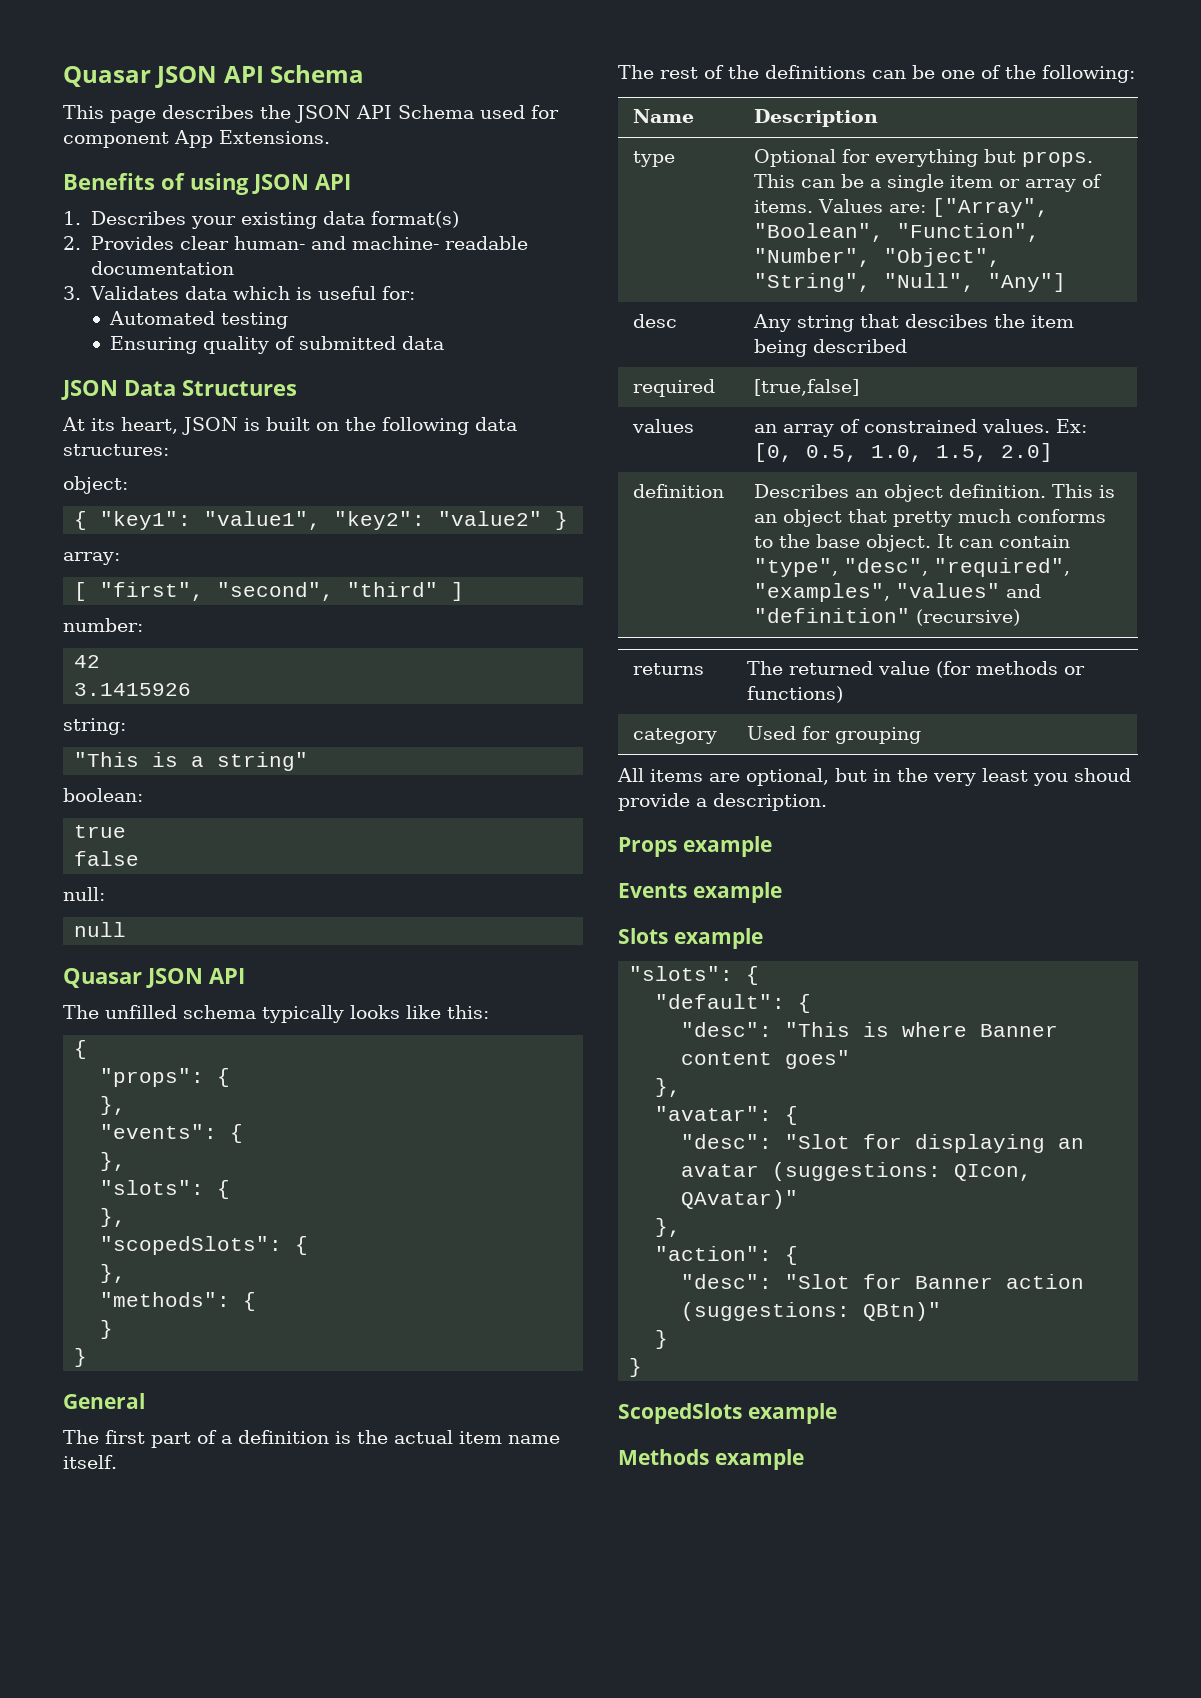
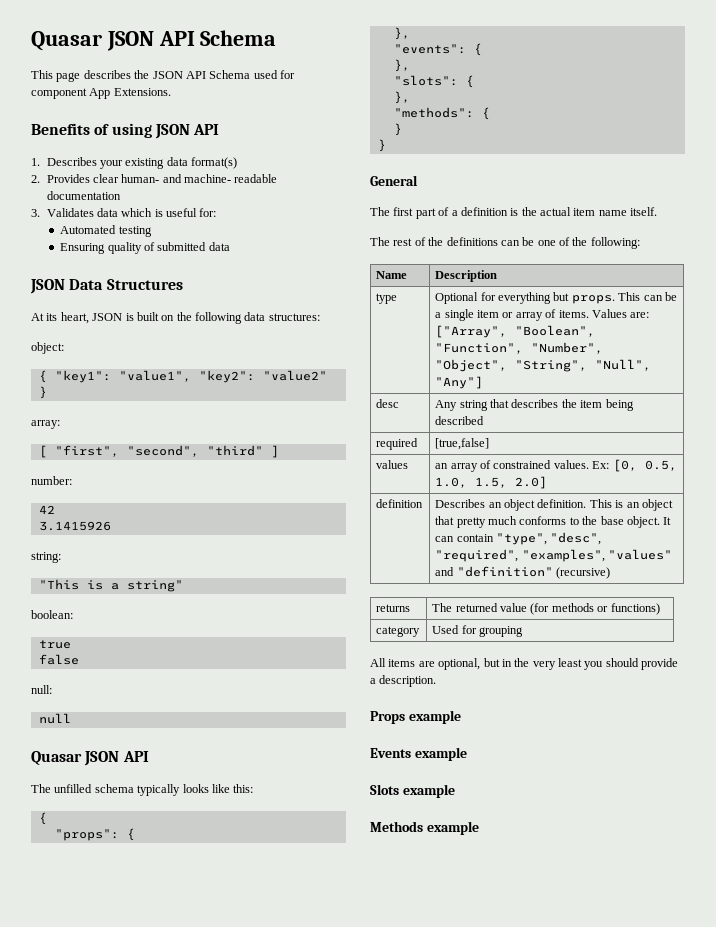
- "scopedSlots": {
- },
- desc | Any string that descibes the item being described
+ desc | Any string that describes the item being described
- All items are optional, but in the very least you shoud provide a description.
+ All items are optional, but in the very least you should provide a description.
  Slots example
- "slots": {
- "default": {
- "desc": "This is where Banner content goes"
- },
- "avatar": {
- "desc": "Slot for displaying an avatar (suggestions: QIcon, QAvatar)"
- },
- "action": {
- "desc": "Slot for Banner action (suggestions: QBtn)"
- }
- }
- ScopedSlots example

